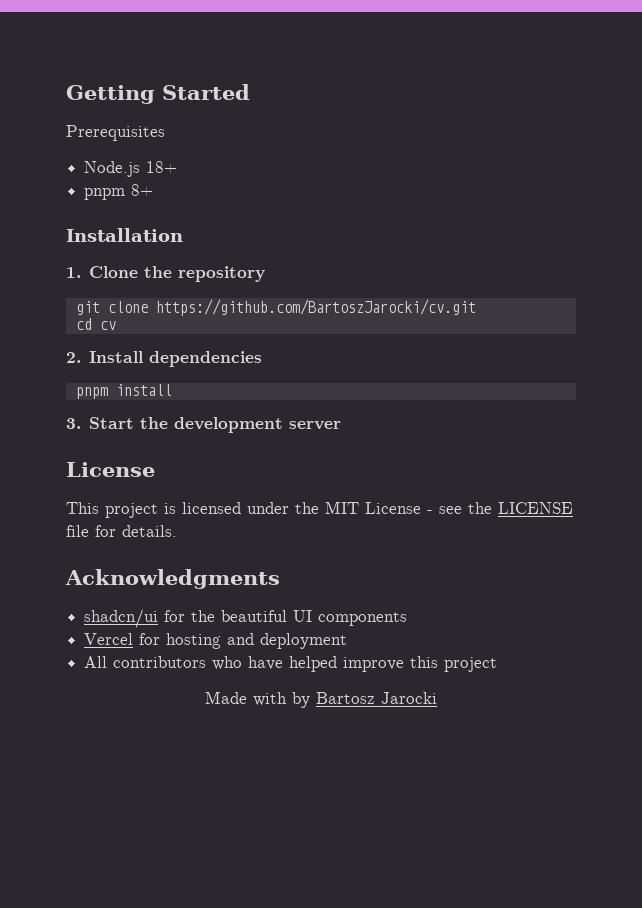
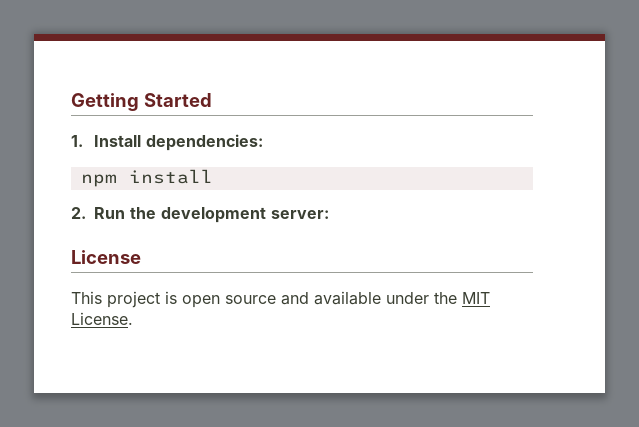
- Prerequisites
- Node.js 18+
- pnpm 8+
- Installation
- 1. Clone the repository
- git clone https://github.com/BartoszJarocki/cv.git
- cd cv
- 2. Install dependencies
- pnpm install
+ 1. Install dependencies:
+ npm install
- 3. Start the development server
+ 2. Run the development server:
- This project is licensed under the MIT License - see the LICENSE file for details.
- Acknowledgments
- shadcn/ui for the beautiful UI components
- Vercel for hosting and deployment
- All contributors who have helped improve this project
- Made with by Bartosz Jarocki
+ This project is open source and available under the MIT License.

